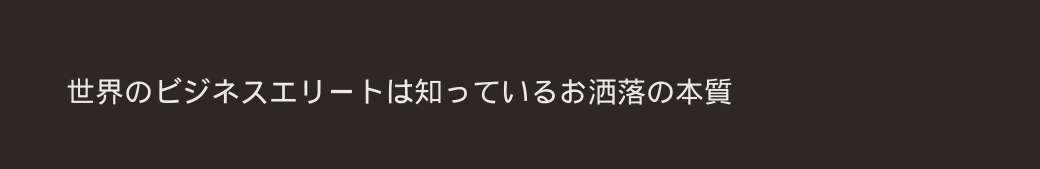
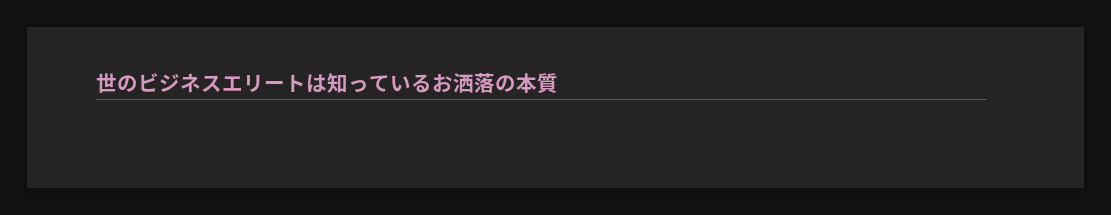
- 世界のビジネスエリートは知っているお洒落の本質
+ 世のビジネスエリートは知っているお洒落の本質

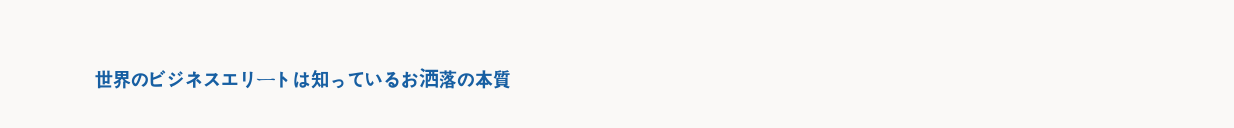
- 世のビジネスエリートは知っているお洒落の本質
+ 世界のビジネスエリートは知っているお洒落の本質

